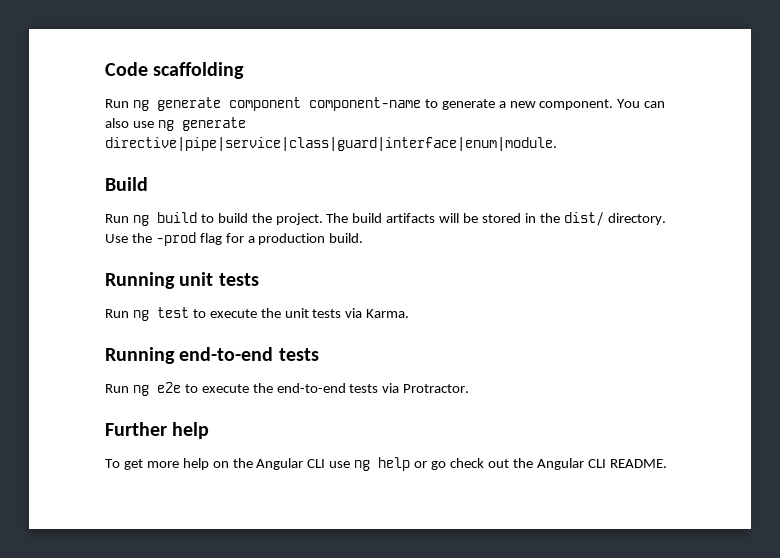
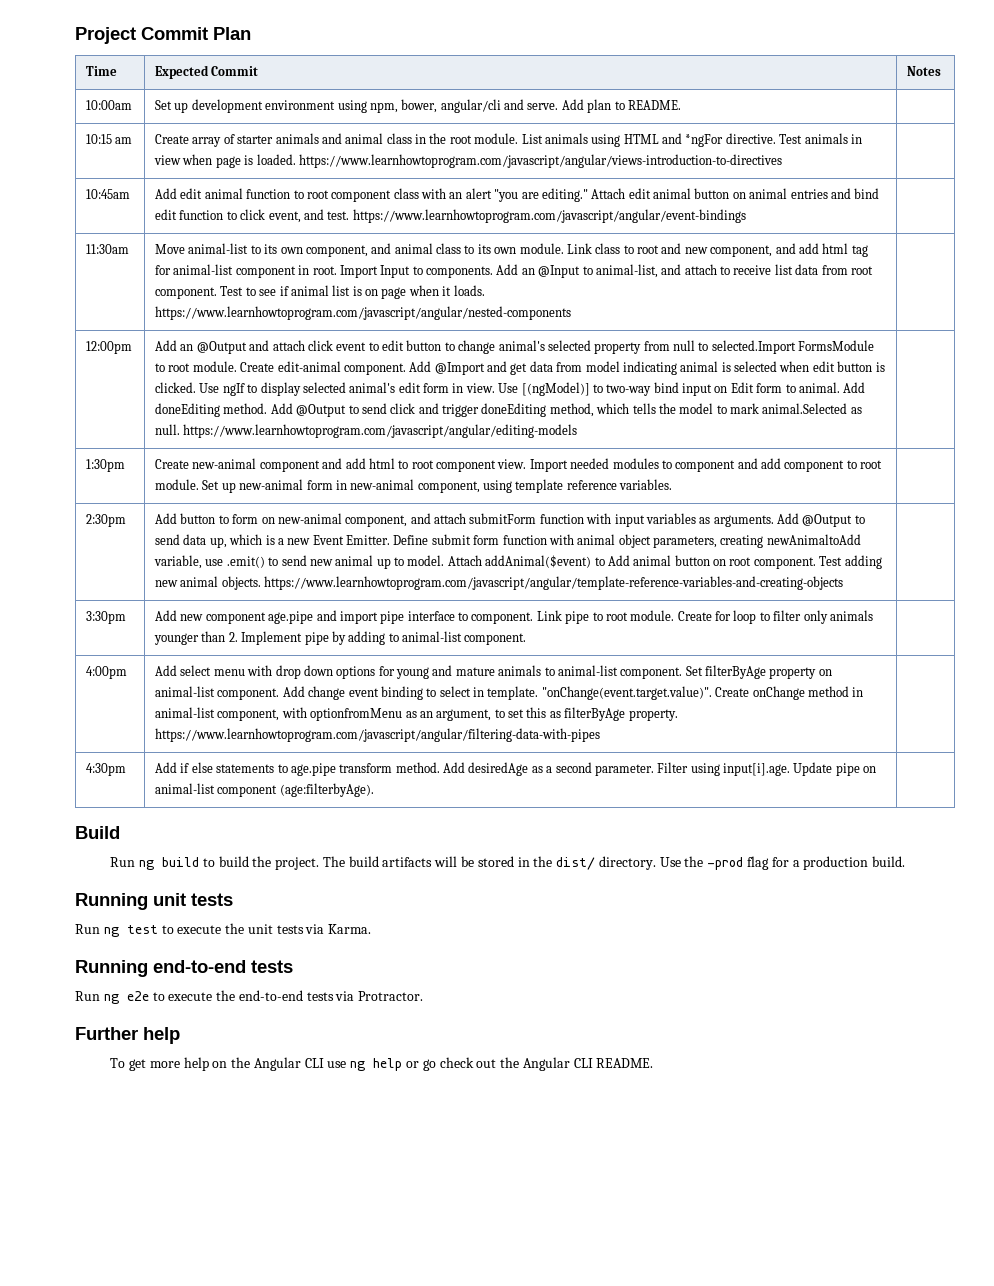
- Code scaffolding
- Run ng generate component component-name to generate a new component. You can also use ng generate directive|pipe|service|class|guard|interface|enum|module.
+ Project Commit Plan
+ Time | Expected Commit | Notes
+ 10:00am | Set up development environment using npm, bower, angular/cli and serve. Add plan to README. |
+ 10:15 am | Create array of starter animals and animal class in the root module. List animals using HTML and *ngFor directive. Test animals in view when page is loaded. https://www.learnhowtoprogram.com/javascript/angular/views-introduction-to-directives |
+ 10:45am | Add edit animal function to root component class with an alert "you are editing." Attach edit animal button on animal entries and bind edit function to click event, and test. https://www.learnhowtoprogram.com/javascript/angular/event-bindings |
+ 11:30am | Move animal-list to its own component, and animal class to its own module. Link class to root and new component, and add html tag for animal-list component in root. Import Input to components. Add an @Input to animal-list, and attach to receive list data from root component. Test to see if animal list is on page when it loads. https://www.learnhowtoprogram.com/javascript/angular/nested-components |
+ 12:00pm | Add an @Output and attach click event to edit button to change animal's selected property from null to selected.Import FormsModule to root module. Create edit-animal component. Add @Import and get data from model indicating animal is selected when edit button is clicked. Use ngIf to display selected animal's edit form in view. Use [(ngModel)] to two-way bind input on Edit form to animal. Add doneEditing method. Add @Output to send click and trigger doneEditing method, which tells the model to mark animal.Selected as null. https://www.learnhowtoprogram.com/javascript/angular/editing-models |
+ 1:30pm | Create new-animal component and add html to root component view. Import needed modules to component and add component to root module. Set up new-animal form in new-animal component, using template reference variables. |
+ 2:30pm | Add button to form on new-animal component, and attach submitForm function with input variables as arguments. Add @Output to send data up, which is a new Event Emitter. Define submit form function with animal object parameters, creating newAnimaltoAdd variable, use .emit() to send new animal up to model. Attach addAnimal($event) to Add animal button on root component. Test adding new animal objects. https://www.learnhowtoprogram.com/javascript/angular/template-reference-variables-and-creating-objects |
+ 3:30pm | Add new component age.pipe and import pipe interface to component. Link pipe to root module. Create for loop to filter only animals younger than 2. Implement pipe by adding to animal-list component. |
+ 4:00pm | Add select menu with drop down options for young and mature animals to animal-list component. Set filterByAge property on animal-list component. Add change event binding to select in template. "onChange(event.target.value)". Create onChange method in animal-list component, with optionfromMenu as an argument, to set this as filterByAge property. https://www.learnhowtoprogram.com/javascript/angular/filtering-data-with-pipes |
+ 4:30pm | Add if else statements to age.pipe transform method. Add desiredAge as a second parameter. Filter using input[i].age. Update pipe on animal-list component (age:filterbyAge). |

